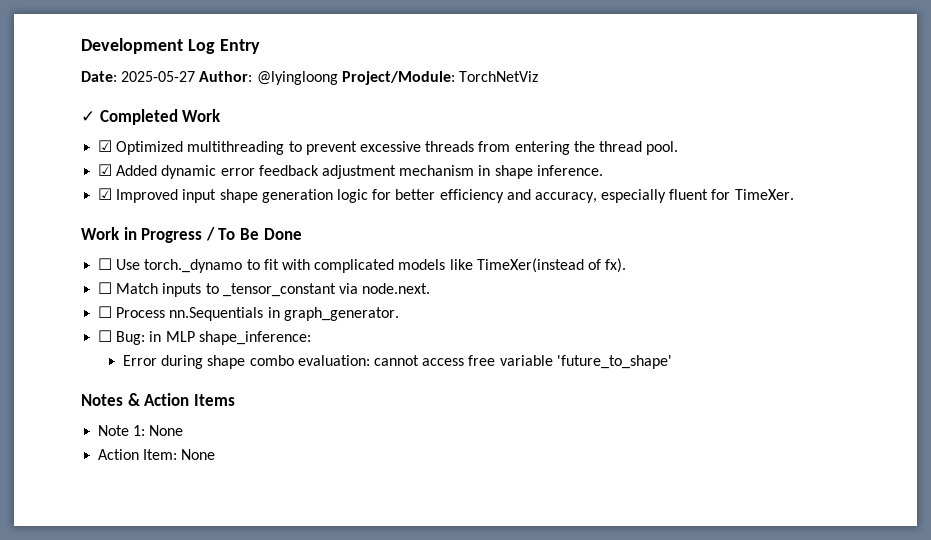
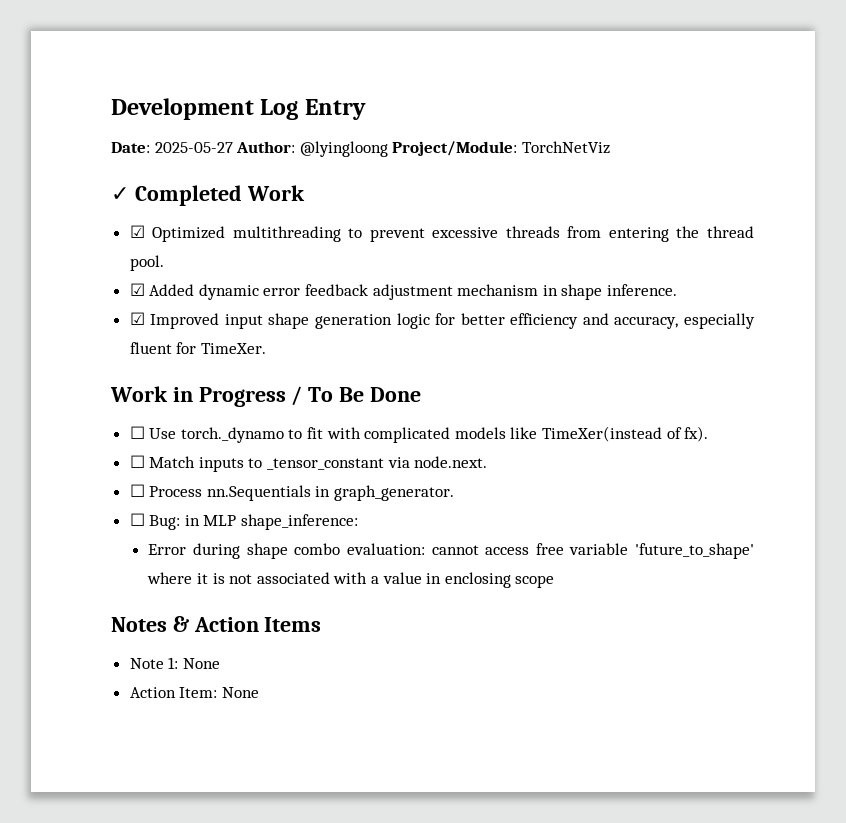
- Error during shape combo evaluation: cannot access free variable 'future_to_shape'
+ Error during shape combo evaluation: cannot access free variable 'future_to_shape' where it is not associated with a value in enclosing scope

